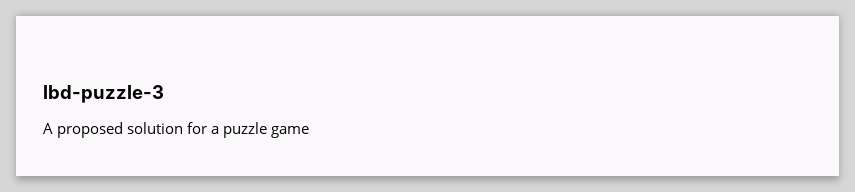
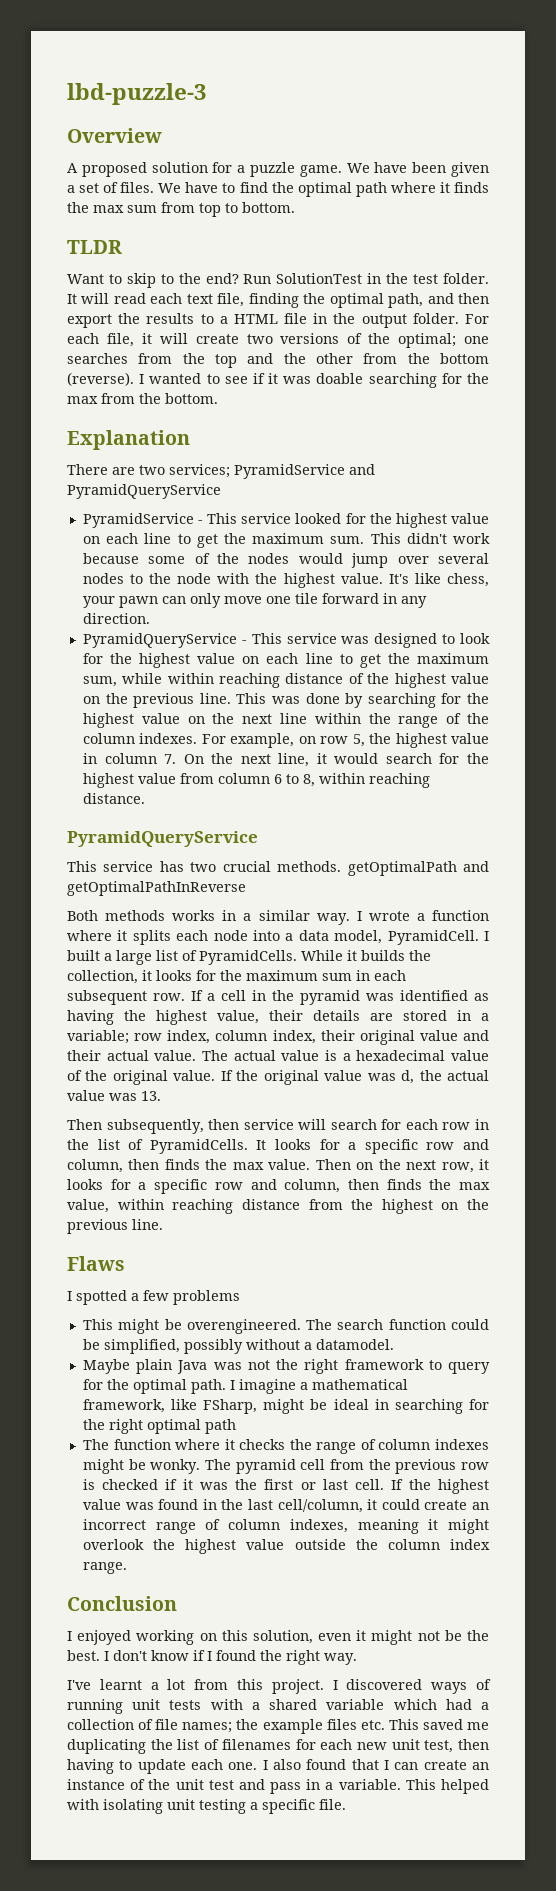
+ Overview
- A proposed solution for a puzzle game
+ A proposed solution for a puzzle game. We have been given a set of files. We have to find the optimal path where it finds the max sum from top to bottom.
+ TLDR
+ Want to skip to the end? Run SolutionTest in the test folder. It will read each text file, finding the optimal path, and then export the results to a HTML file in the output folder. For each file, it will create two versions of the optimal; one searches from the top and the other from the bottom (reverse). I wanted to see if it was doable searching for the max from the bottom.
+ Explanation
+ There are two services; PyramidService and PyramidQueryService
+ PyramidService - This service looked for the highest value on each line to get the maximum sum. This didn't work because some of the nodes would jump over several nodes to the node with the highest value. It's like chess, your pawn can only move one tile forward in any direction.
+ PyramidQueryService - This service was designed to look for the highest value on each line to get the maximum sum, while within reaching distance of the highest value on the previous line. This was done by searching for the highest value on the next line within the range of the column indexes. For example, on row 5, the highest value in column 7. On the next line, it would search for the highest value from column 6 to 8, within reaching distance.
+ PyramidQueryService
+ This service has two crucial methods. getOptimalPath and getOptimalPathInReverse
+ Both methods works in a similar way. I wrote a function where it splits each node into a data model, PyramidCell. I built a large list of PyramidCells. While it builds the collection, it looks for the maximum sum in each subsequent row. If a cell in the pyramid was identified as having the highest value, their details are stored in a variable; row index, column index, their original value and their actual value. The actual value is a hexadecimal value of the original value. If the original value was d, the actual value was 13.
+ Then subsequently, then service will search for each row in the list of PyramidCells. It looks for a specific row and column, then finds the max value. Then on the next row, it looks for a specific row and column, then finds the max value, within reaching distance from the highest on the previous line.
+ Flaws
+ I spotted a few problems
+ This might be overengineered. The search function could be simplified, possibly without a datamodel.
+ Maybe plain Java was not the right framework to query for the optimal path. I imagine a mathematical framework, like FSharp, might be ideal in searching for the right optimal path
+ The function where it checks the range of column indexes might be wonky. The pyramid cell from the previous row is checked if it was the first or last cell. If the highest value was found in the last cell/column, it could create an incorrect range of column indexes, meaning it might overlook the highest value outside the column index range.
+ Conclusion
+ I enjoyed working on this solution, even it might not be the best. I don't know if I found the right way.
+ I've learnt a lot from this project. I discovered ways of running unit tests with a shared variable which had a collection of file names; the example files etc. This saved me duplicating the list of filenames for each new unit test, then having to update each one. I also found that I can create an instance of the unit test and pass in a variable. This helped with isolating unit testing a specific file.

